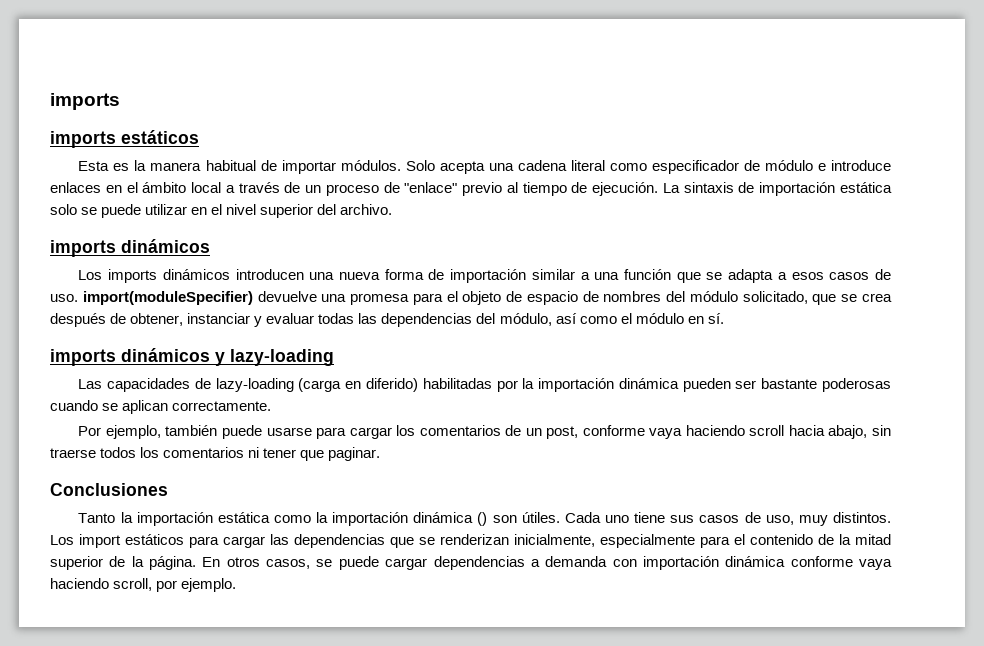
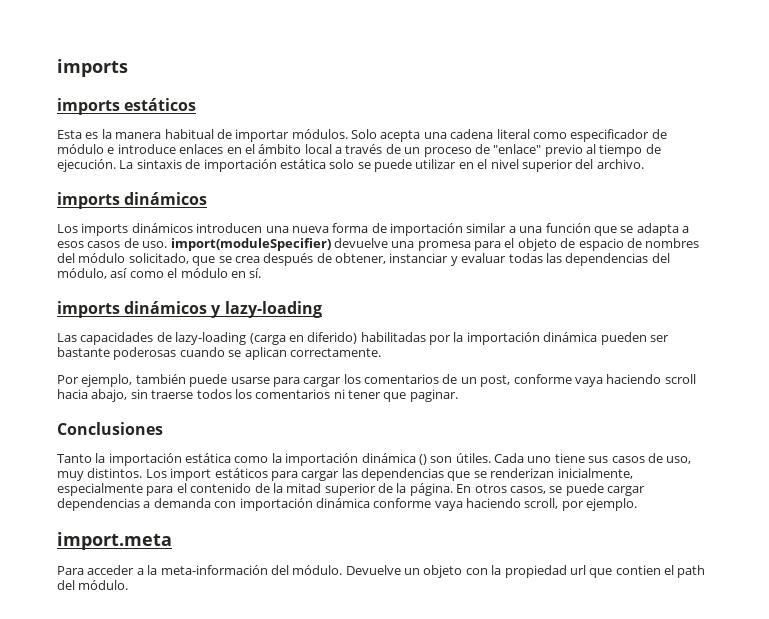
+ import.meta
+ Para acceder a la meta-información del módulo. Devuelve un objeto con la propiedad url que contien el path del módulo.

